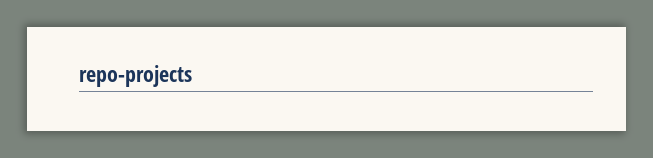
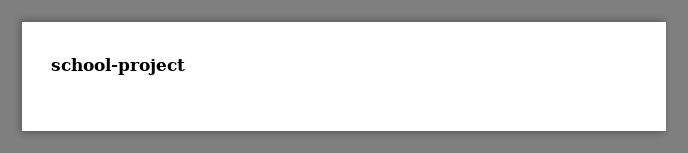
- repo-projects
+ school-project

